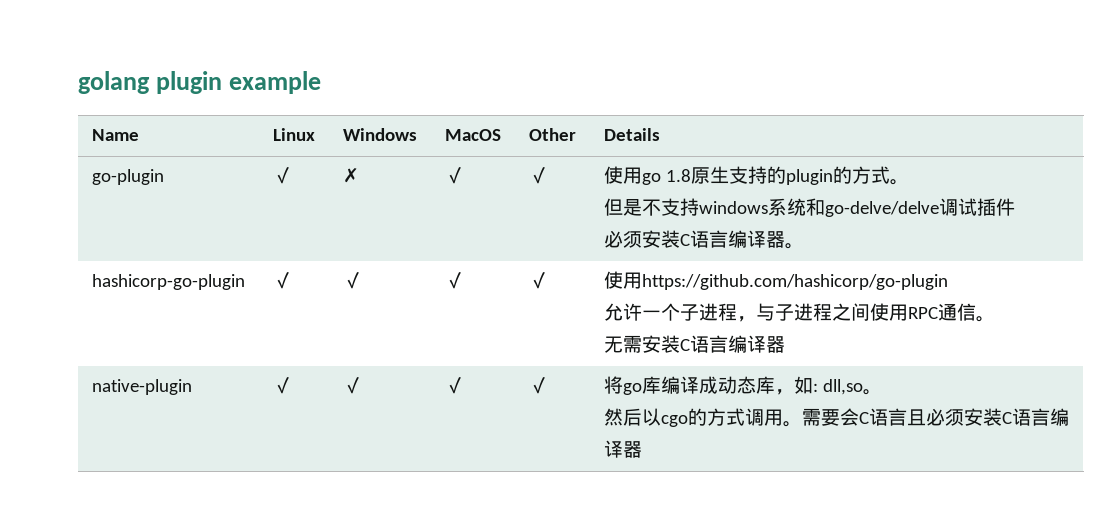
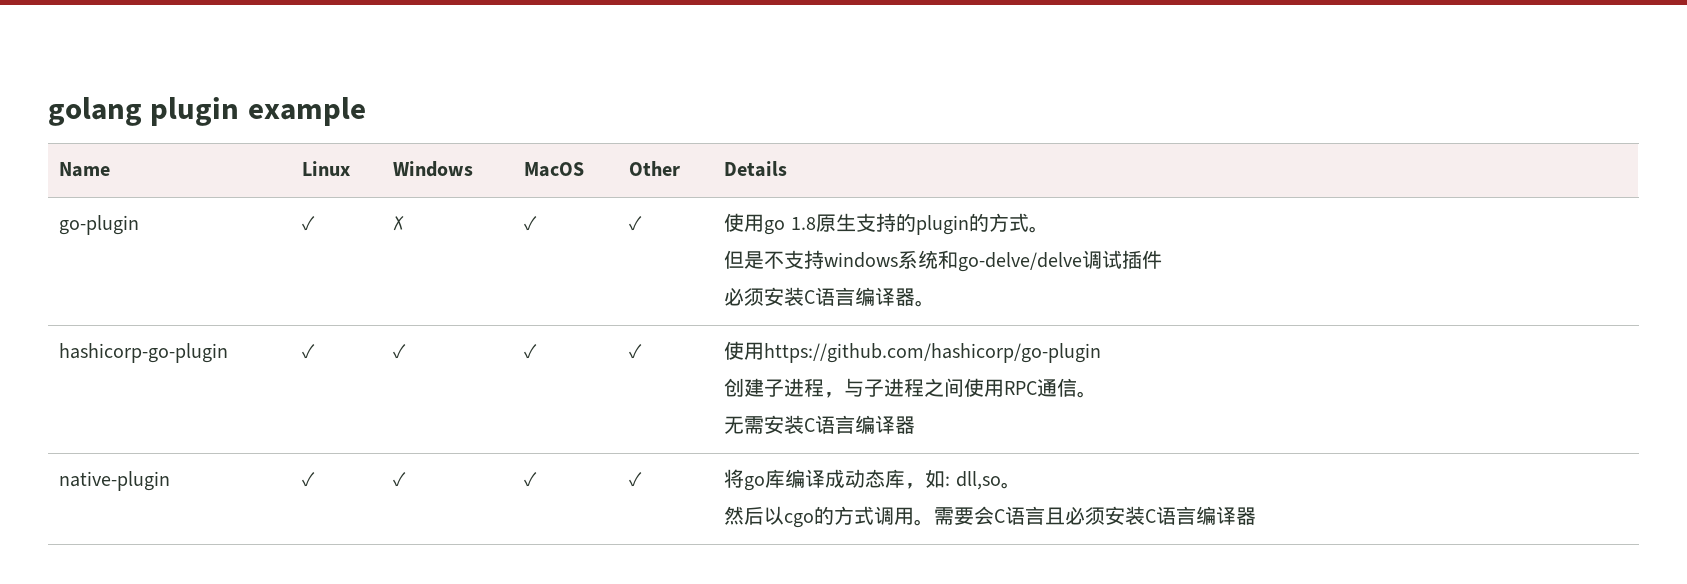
  hashicorp-go-plugin | ✓ | ✓ | ✓ | ✓ | 使用https://github.com/hashicorp/go-plugin
- 允许一个子进程，与子进程之间使用RPC通信。
+ 创建子进程，与子进程之间使用RPC通信。

